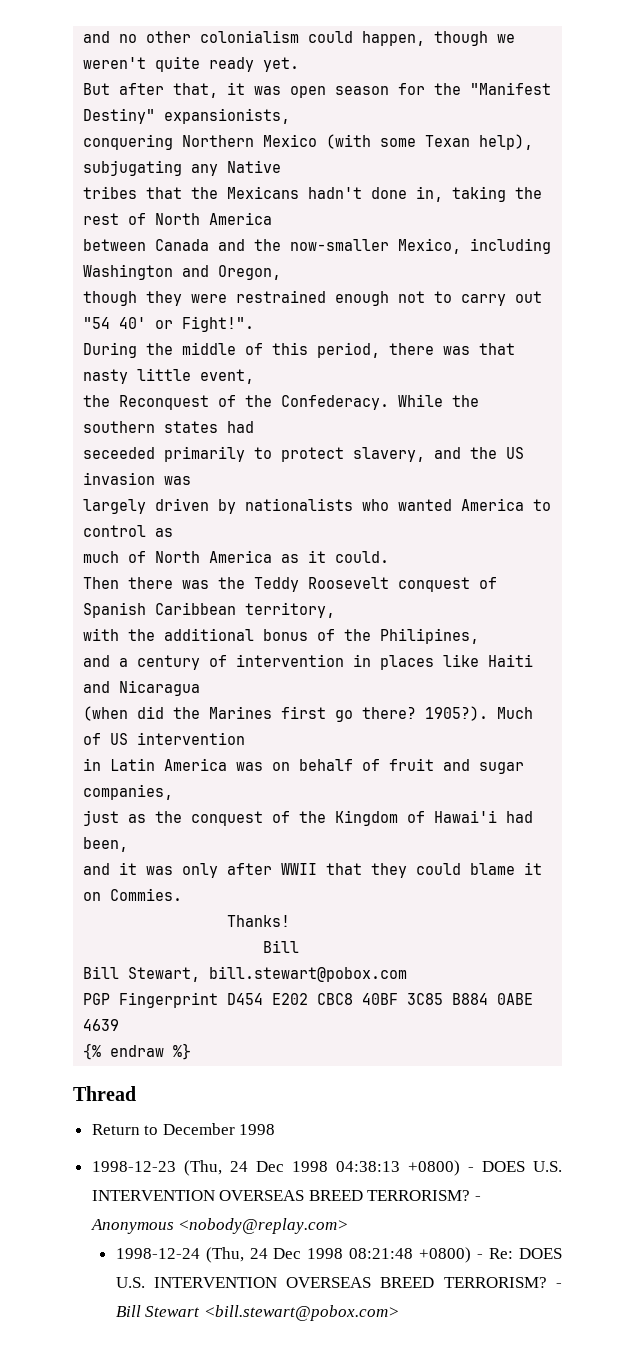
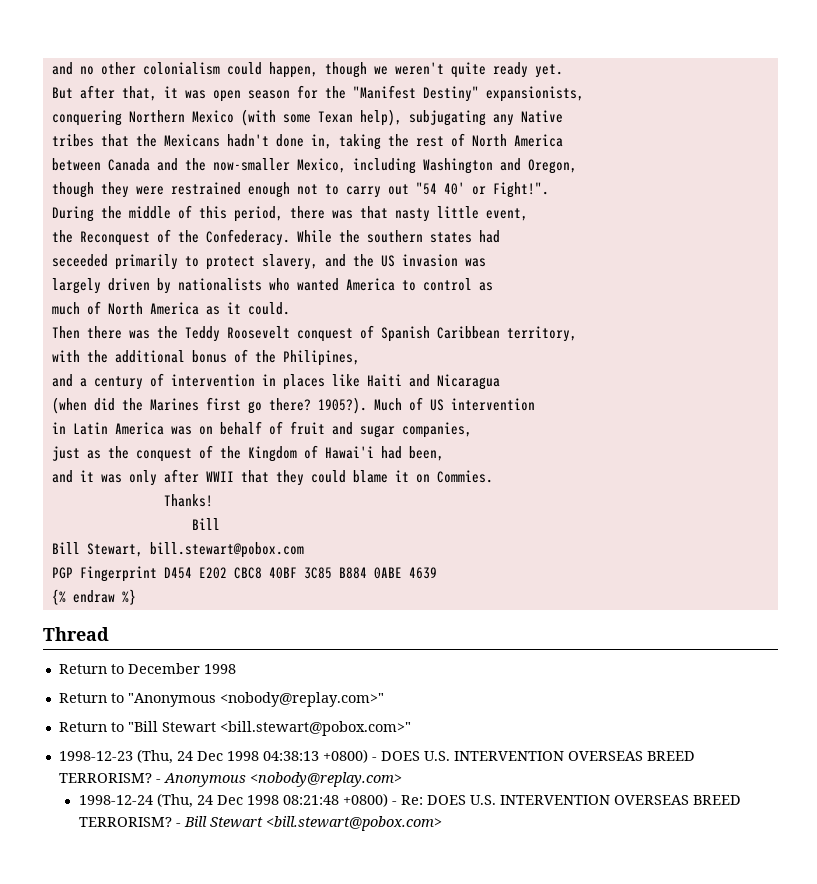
+ Return to "Anonymous <nobody@replay.com>"
+ Return to "Bill Stewart <bill.stewart@pobox.com>"

